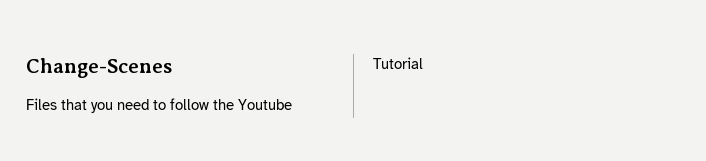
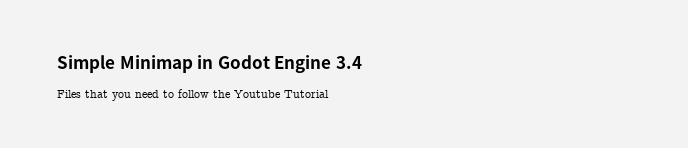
- Change-Scenes
+ Simple Minimap in Godot Engine 3.4

